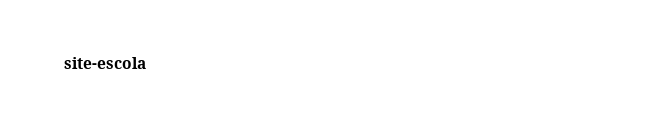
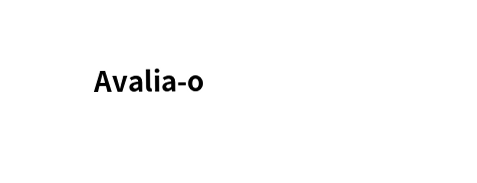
- site-escola
+ Avalia-o

